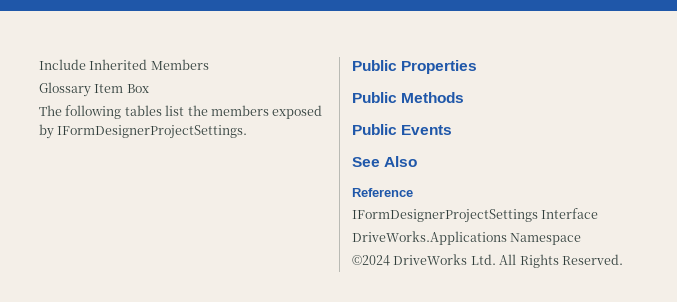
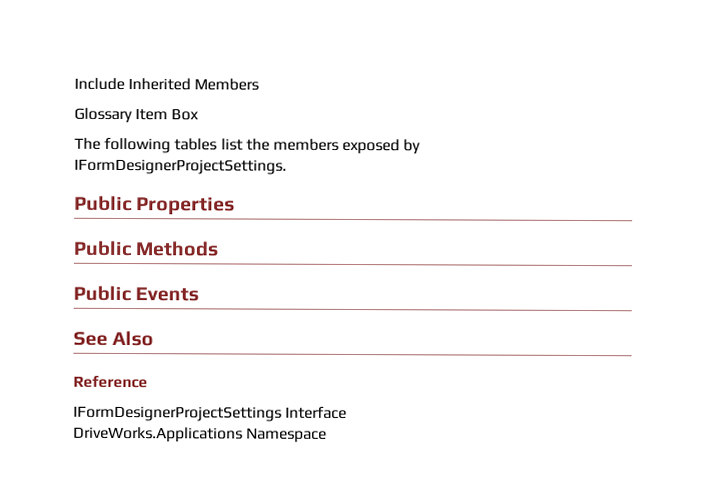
- ©2024 DriveWorks Ltd. All Rights Reserved.

